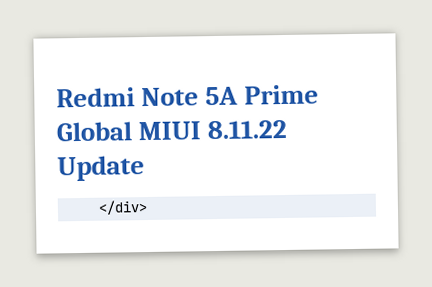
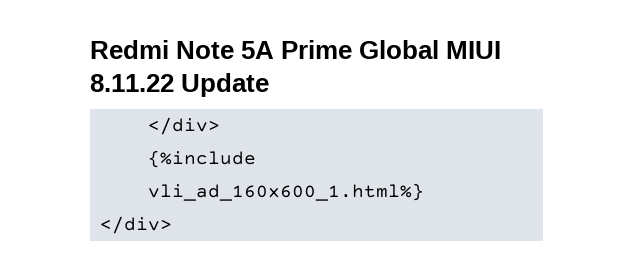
+ {%include vli_ad_160x600_1.html%}
+ </div>

